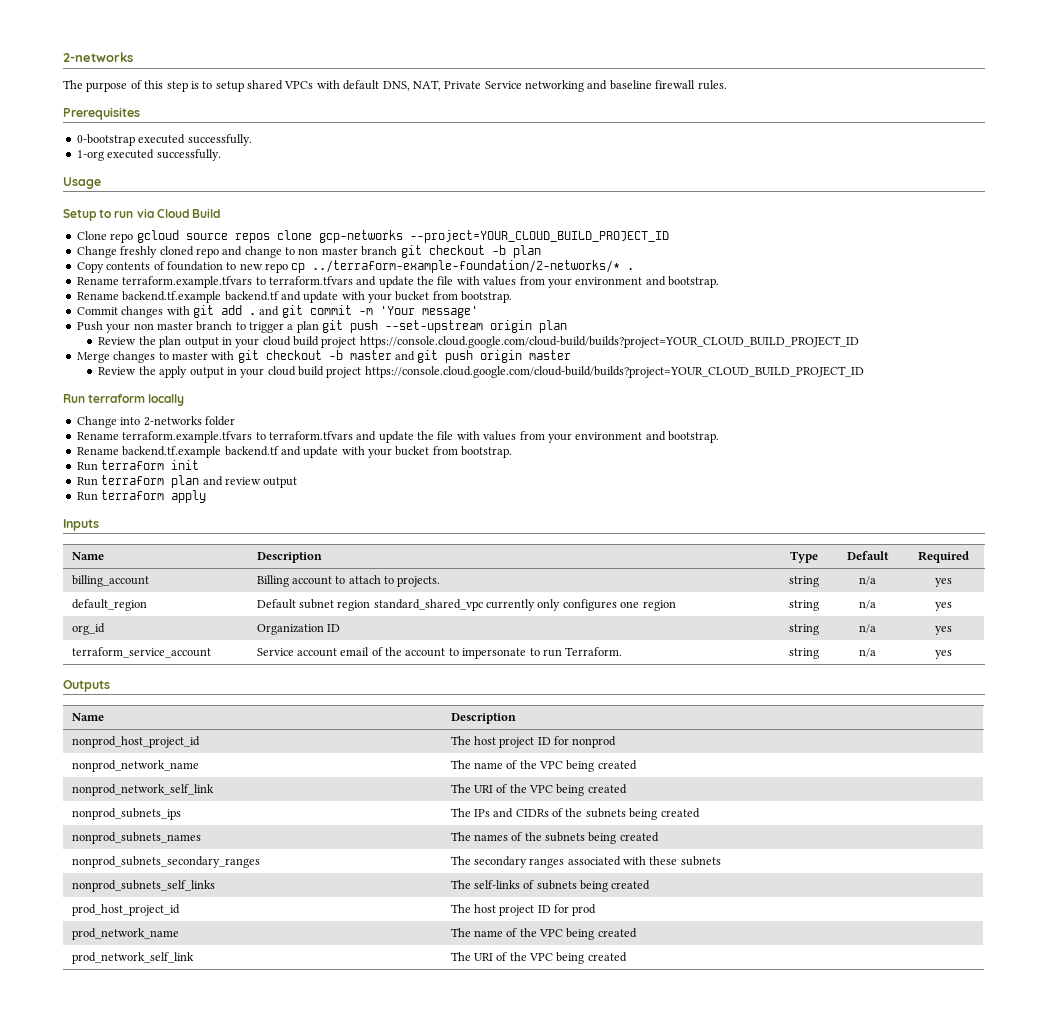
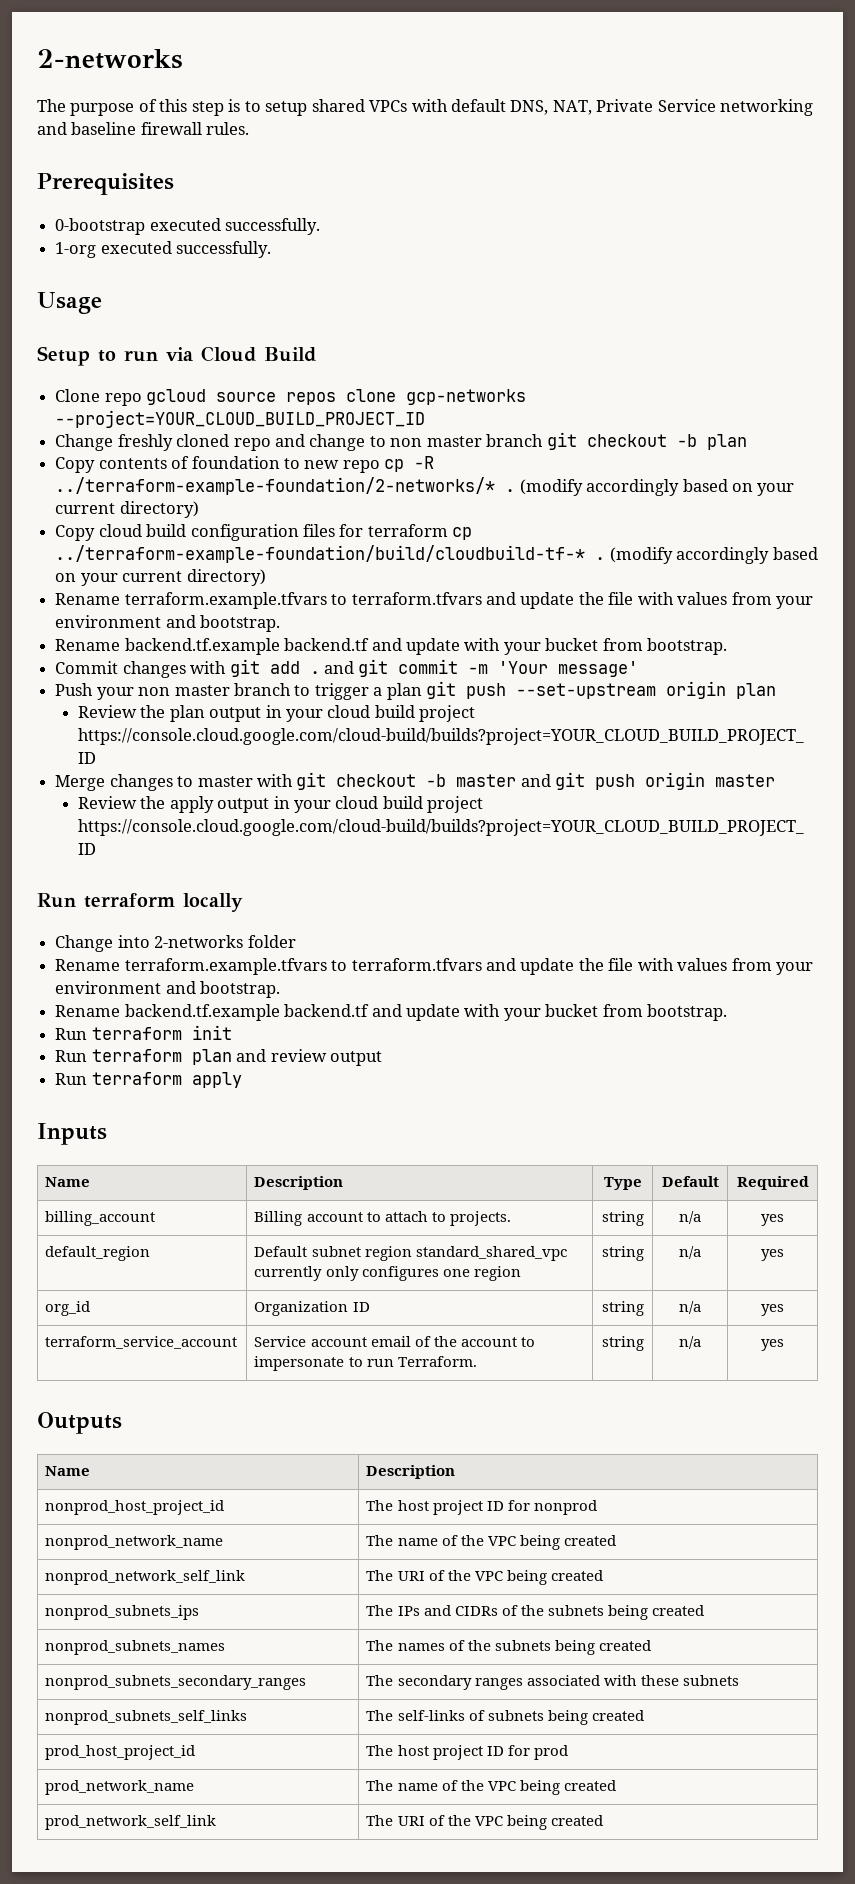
- Copy contents of foundation to new repo cp ../terraform-example-foundation/2-networks/* .
+ Copy contents of foundation to new repo cp -R ../terraform-example-foundation/2-networks/* . (modify accordingly based on your current directory)
+ Copy cloud build configuration files for terraform cp ../terraform-example-foundation/build/cloudbuild-tf-* . (modify accordingly based on your current directory)

